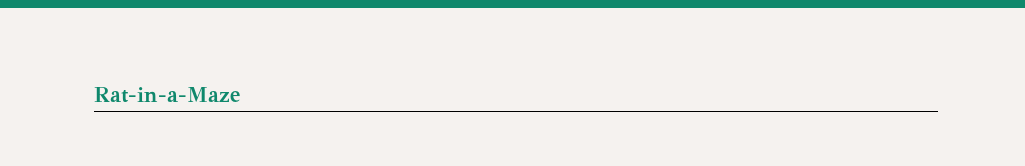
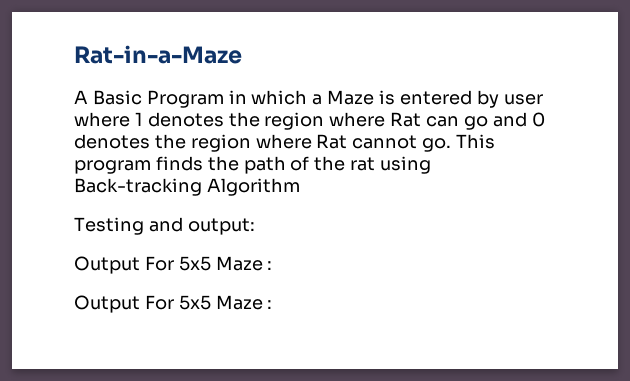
+ A Basic Program in which a Maze is entered by user where 1 denotes the region where Rat can go and 0 denotes the region where Rat cannot go. This program finds the path of the rat using Back-tracking Algorithm
+ Testing and output:
+ Output For 5x5 Maze :
+ Output For 5x5 Maze :

